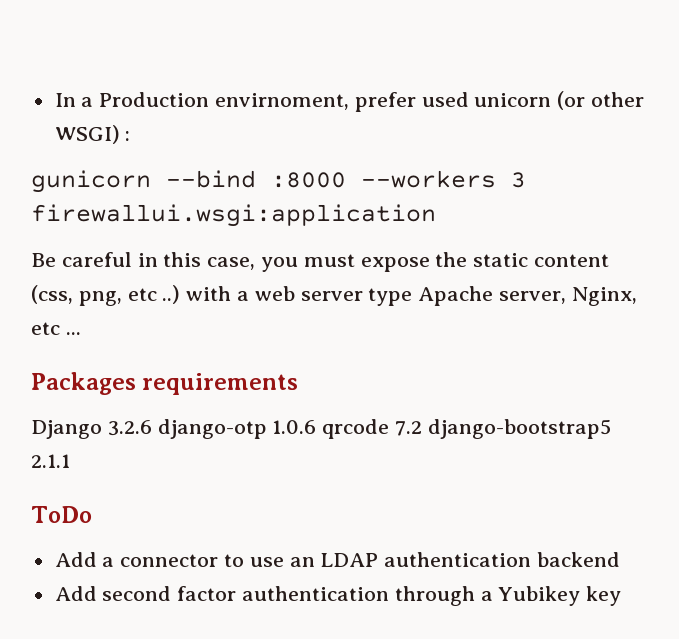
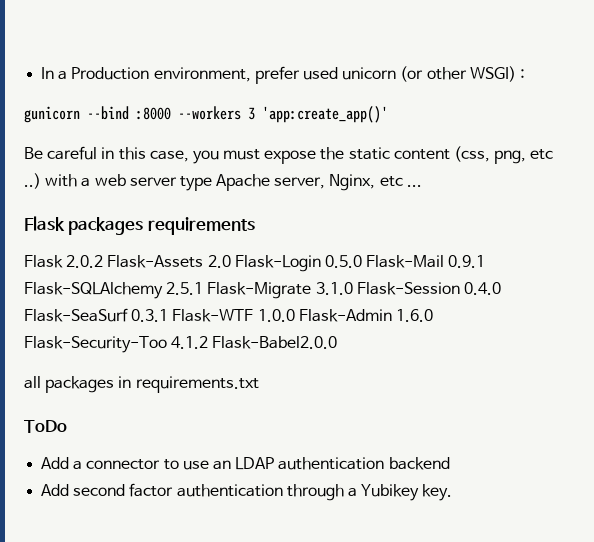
- In a Production envirnoment, prefer used unicorn (or other WSGI) :
+ In a Production environment, prefer used unicorn (or other WSGI) :
- gunicorn --bind :8000 --workers 3 firewallui.wsgi:application
+ gunicorn --bind :8000 --workers 3 'app:create_app()'
- Packages requirements
+ Flask packages requirements
- Django 3.2.6 django-otp 1.0.6 qrcode 7.2 django-bootstrap5 2.1.1
+ Flask 2.0.2 Flask-Assets 2.0 Flask-Login 0.5.0 Flask-Mail 0.9.1 Flask-SQLAlchemy 2.5.1 Flask-Migrate 3.1.0 Flask-Session 0.4.0 Flask-SeaSurf 0.3.1 Flask-WTF 1.0.0 Flask-Admin 1.6.0 Flask-Security-Too 4.1.2 Flask-Babel2.0.0
+ all packages in requirements.txt
- Add second factor authentication through a Yubikey key
+ Add second factor authentication through a Yubikey key.

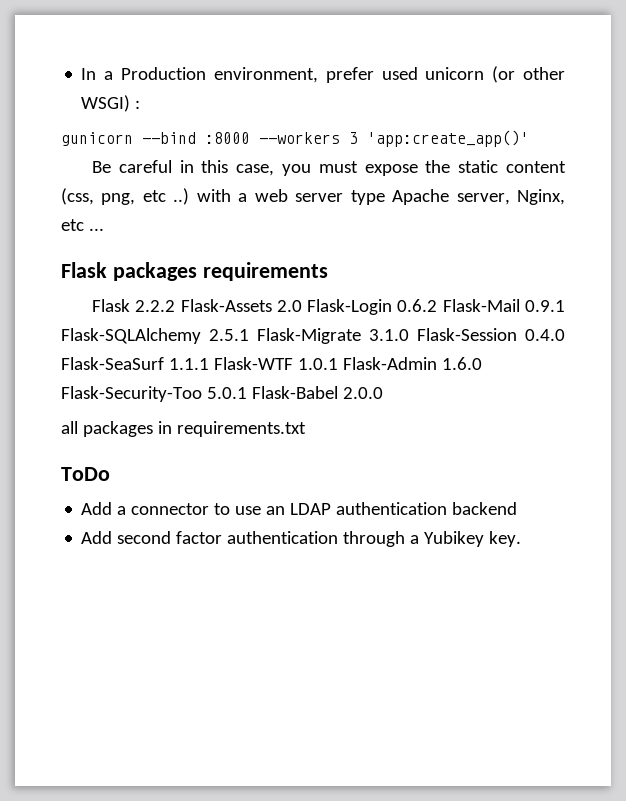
- Flask 2.0.2 Flask-Assets 2.0 Flask-Login 0.5.0 Flask-Mail 0.9.1 Flask-SQLAlchemy 2.5.1 Flask-Migrate 3.1.0 Flask-Session 0.4.0 Flask-SeaSurf 0.3.1 Flask-WTF 1.0.0 Flask-Admin 1.6.0 Flask-Security-Too 4.1.2 Flask-Babel2.0.0
+ Flask 2.2.2 Flask-Assets 2.0 Flask-Login 0.6.2 Flask-Mail 0.9.1 Flask-SQLAlchemy 2.5.1 Flask-Migrate 3.1.0 Flask-Session 0.4.0 Flask-SeaSurf 1.1.1 Flask-WTF 1.0.1 Flask-Admin 1.6.0 Flask-Security-Too 5.0.1 Flask-Babel 2.0.0

